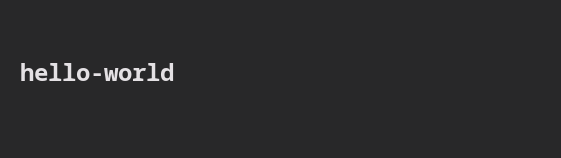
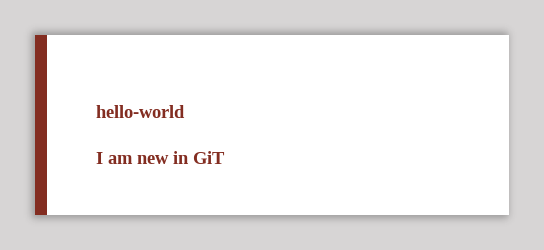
+ I am new in GiT

